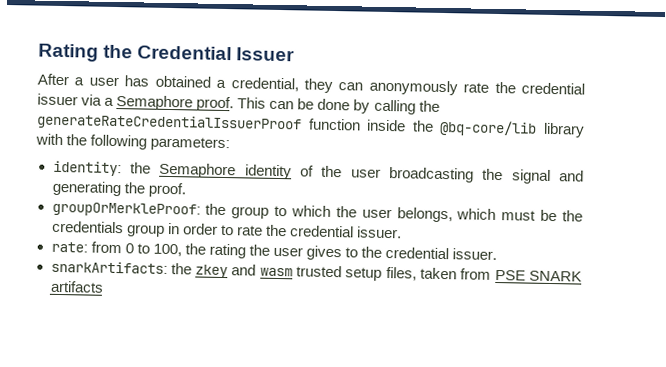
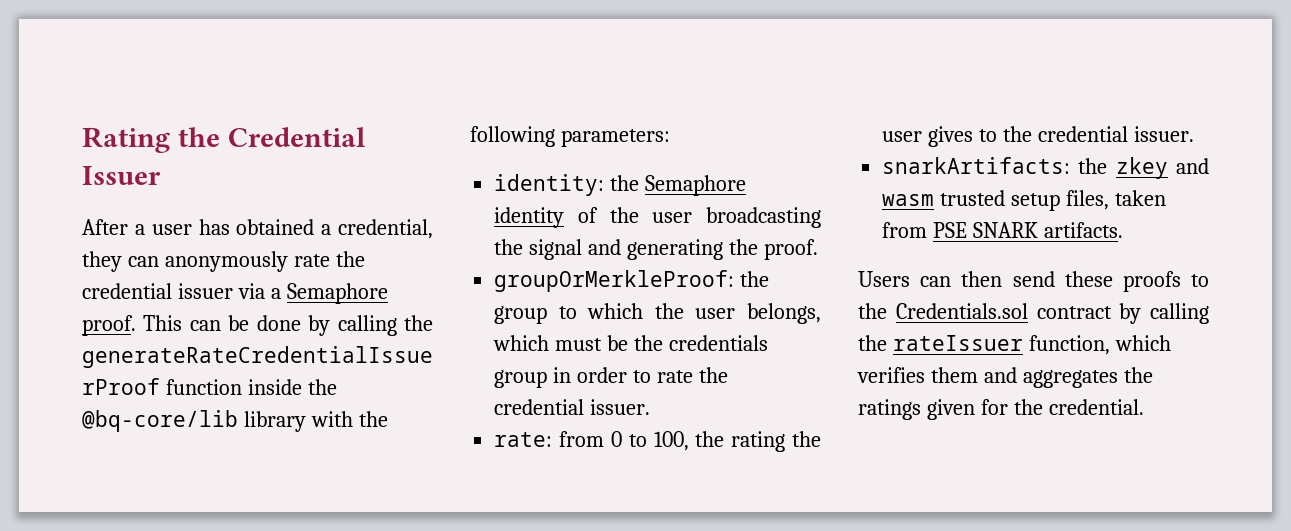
- snarkArtifacts: the zkey and wasm trusted setup files, taken from PSE SNARK artifacts
+ snarkArtifacts: the zkey and wasm trusted setup files, taken from PSE SNARK artifacts.
+ Users can then send these proofs to the Credentials.sol contract by calling the rateIssuer function, which verifies them and aggregates the ratings given for the credential.

